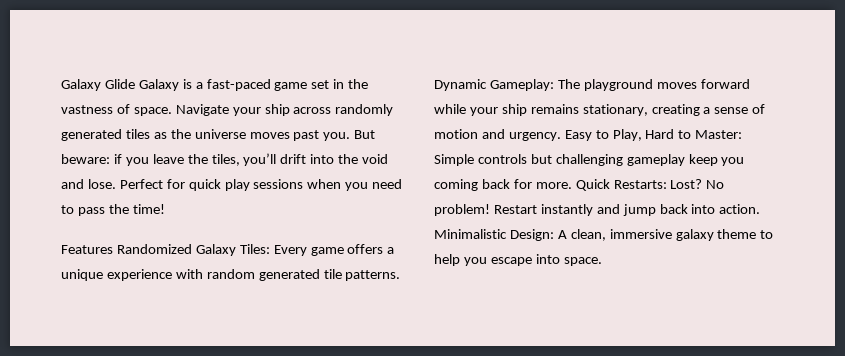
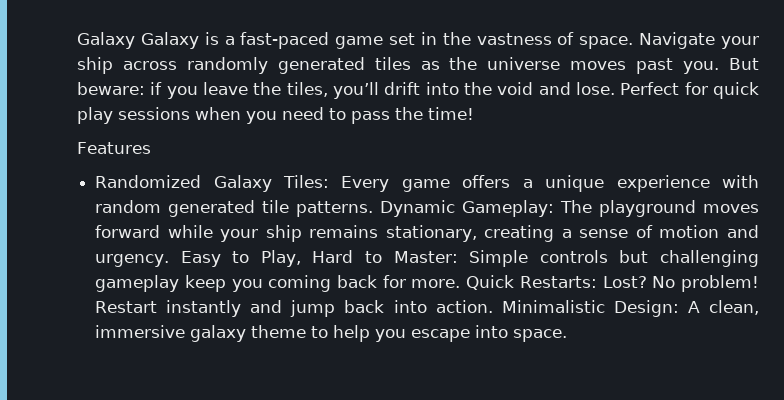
- Galaxy Glide Galaxy is a fast-paced game set in the vastness of space.
+ Galaxy Galaxy is a fast-paced game set in the vastness of space.
- Features Randomized Galaxy Tiles: Every game offers a unique experience with random generated tile patterns.
+ Features
+ Randomized Galaxy Tiles: Every game offers a unique experience with random generated tile patterns.

